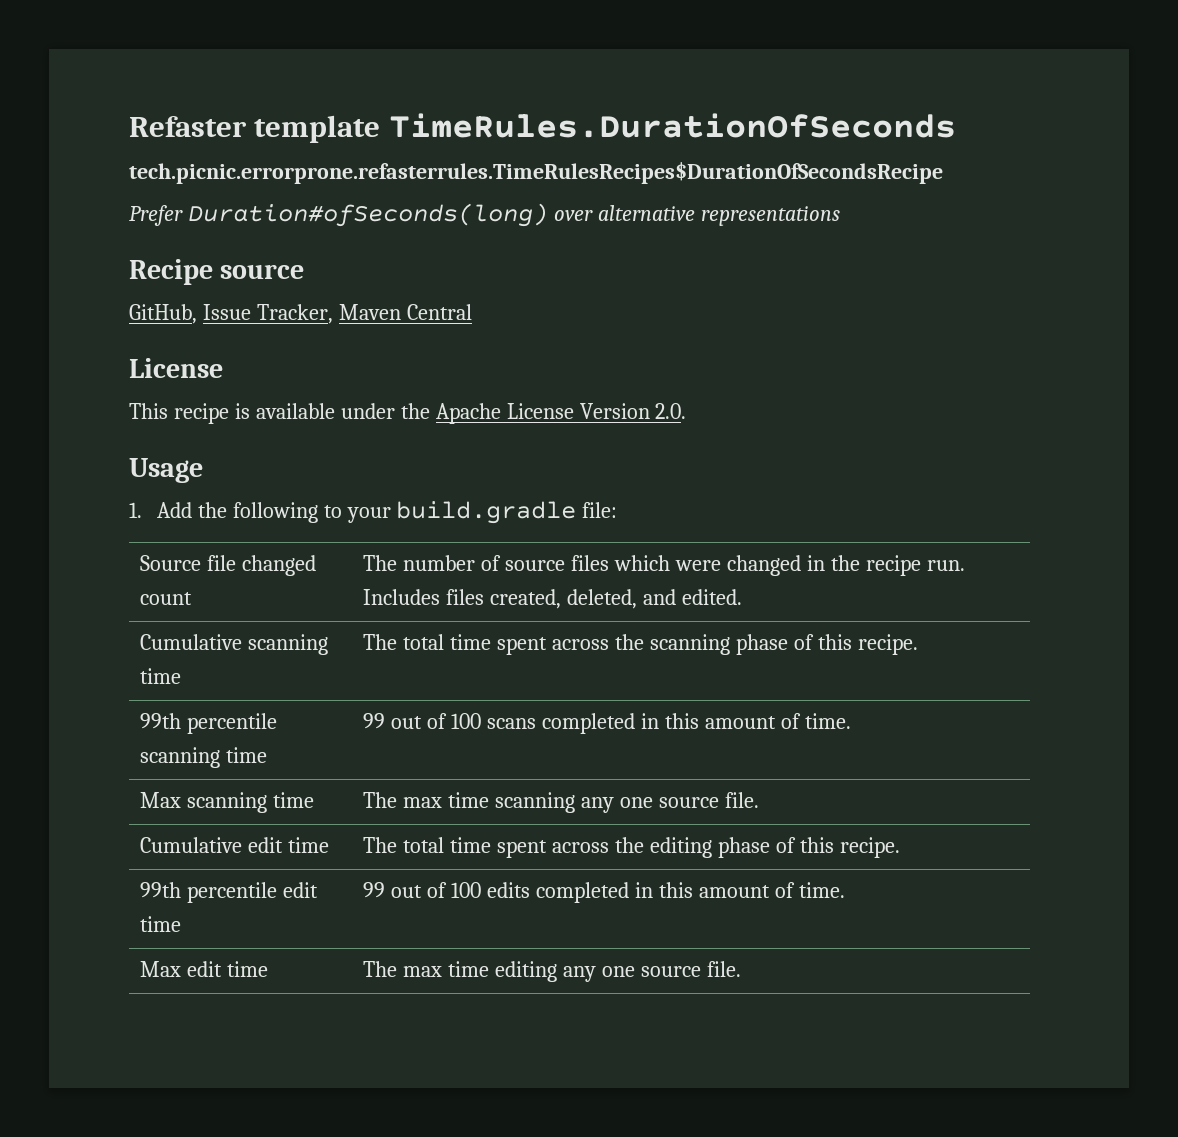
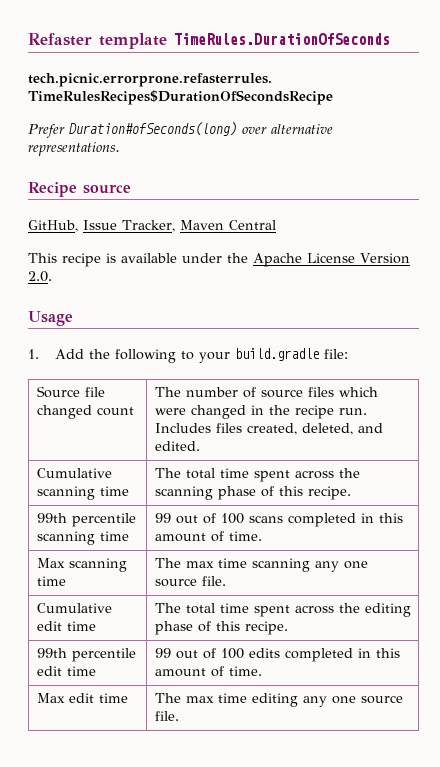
- Prefer Duration#ofSeconds(long) over alternative representations
+ Prefer Duration#ofSeconds(long) over alternative representations.
  GitHub, Issue Tracker, Maven Central
- License

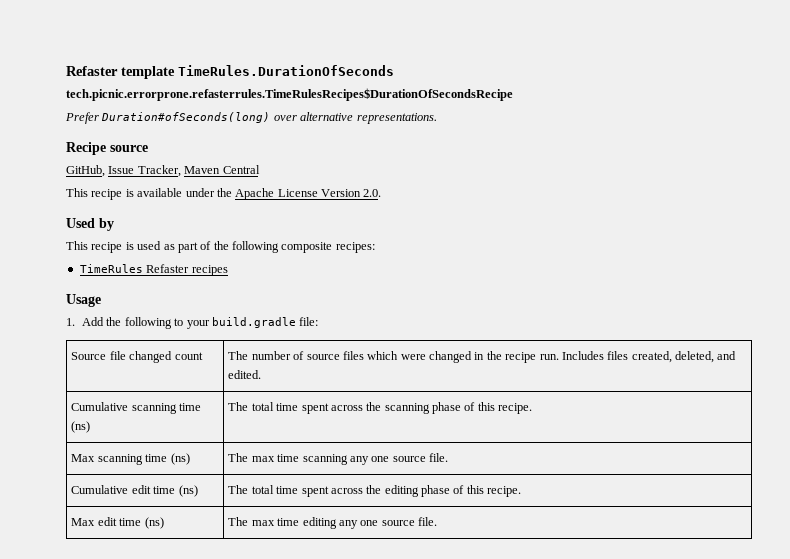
+ Used by
+ This recipe is used as part of the following composite recipes:
+ TimeRules Refaster recipes
- Cumulative scanning time | The total time spent across the scanning phase of this recipe.
+ Cumulative scanning time (ns) | The total time spent across the scanning phase of this recipe.
- 99th percentile scanning time | 99 out of 100 scans completed in this amount of time.
- Max scanning time | The max time scanning any one source file.
+ Max scanning time (ns) | The max time scanning any one source file.
- Cumulative edit time | The total time spent across the editing phase of this recipe.
+ Cumulative edit time (ns) | The total time spent across the editing phase of this recipe.
- 99th percentile edit time | 99 out of 100 edits completed in this amount of time.
- Max edit time | The max time editing any one source file.
+ Max edit time (ns) | The max time editing any one source file.

